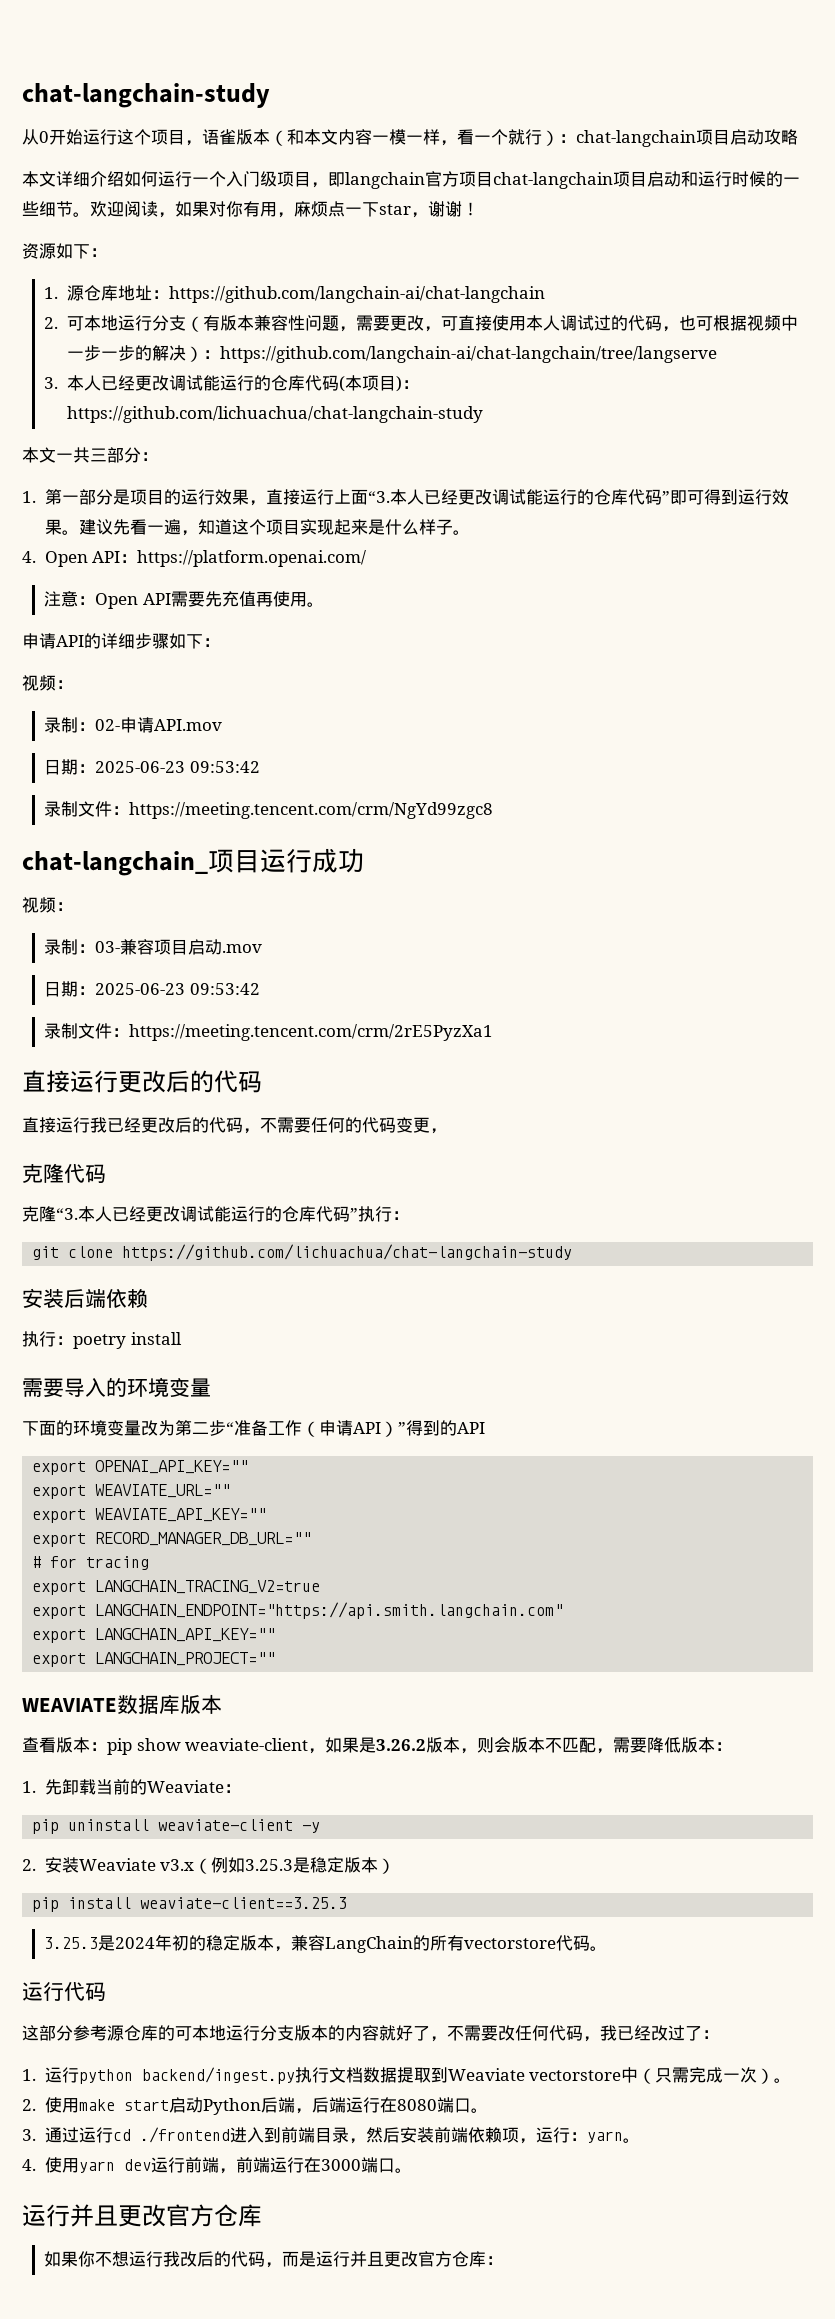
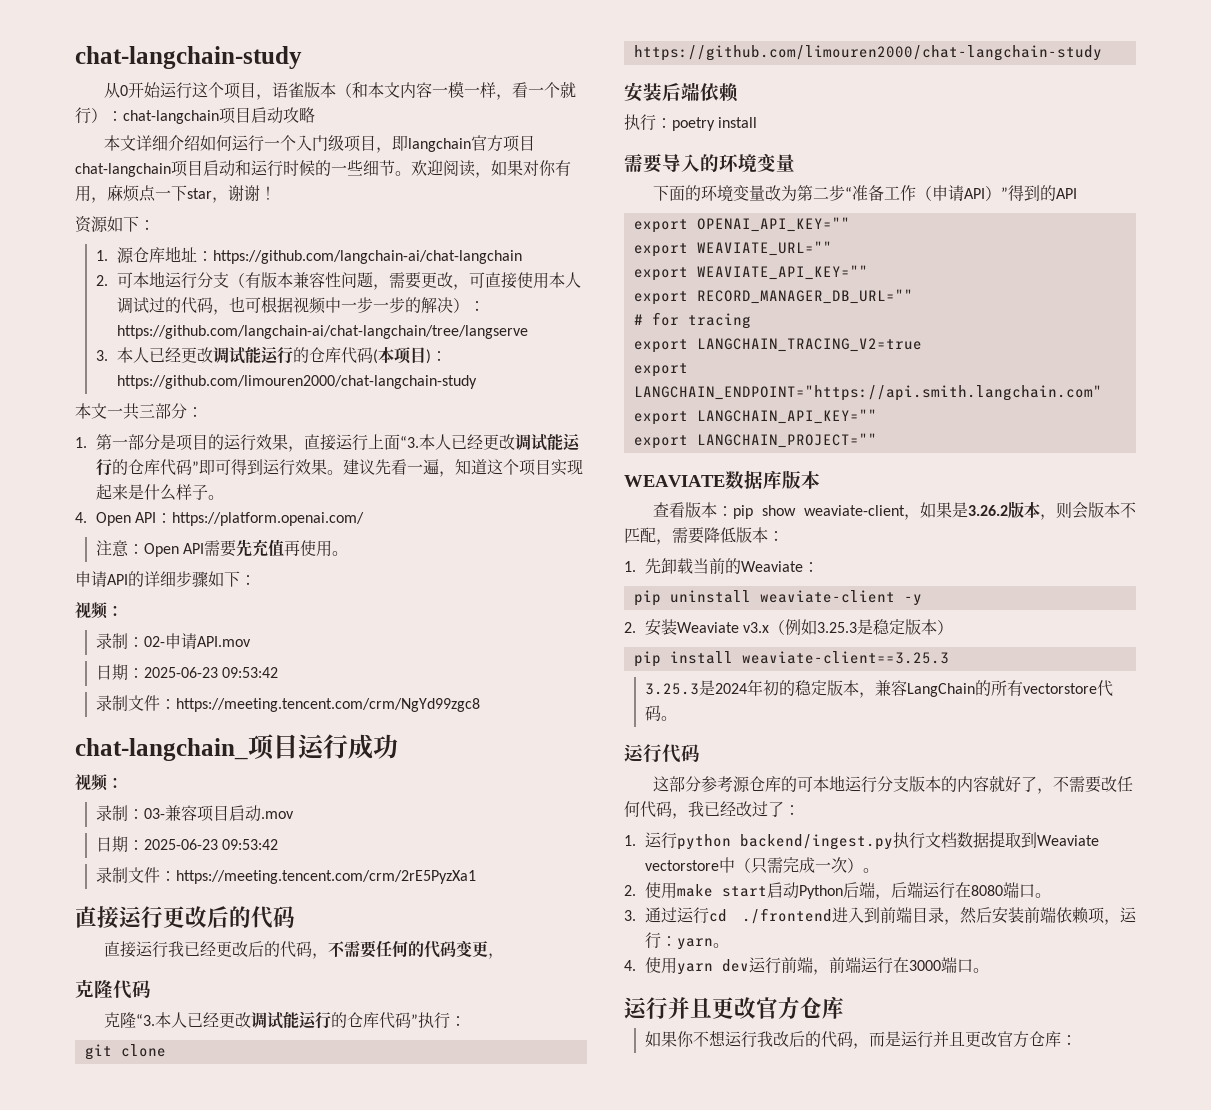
- 3.本人已经更改调试能运行的仓库代码(本项目)：https://github.com/lichuachua/chat-langchain-study
+ 3.本人已经更改调试能运行的仓库代码(本项目)：https://github.com/limouren2000/chat-langchain-study
- git clone https://github.com/lichuachua/chat-langchain-study
+ git clone https://github.com/limouren2000/chat-langchain-study

